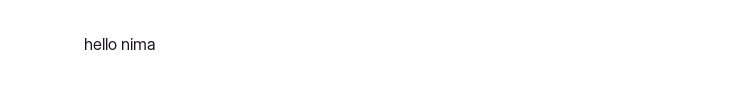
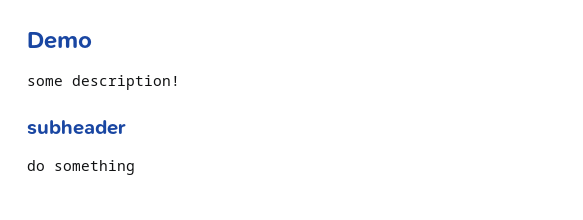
- hello nima
+ Demo
+ some description!
+ subheader
+ do something

